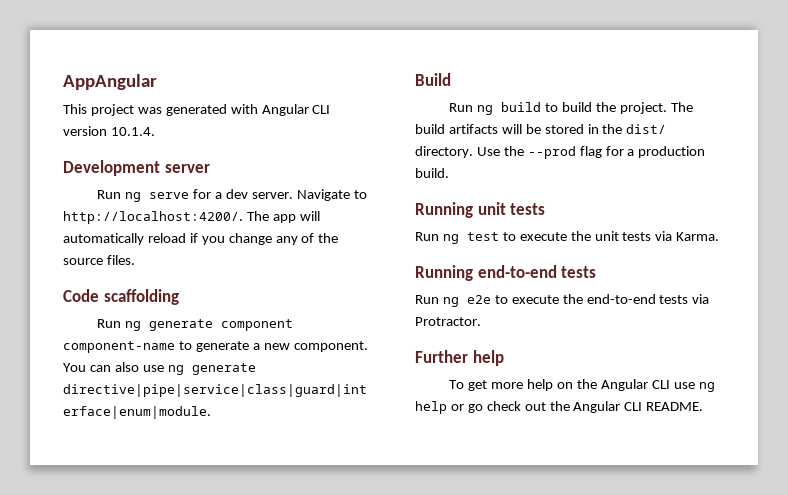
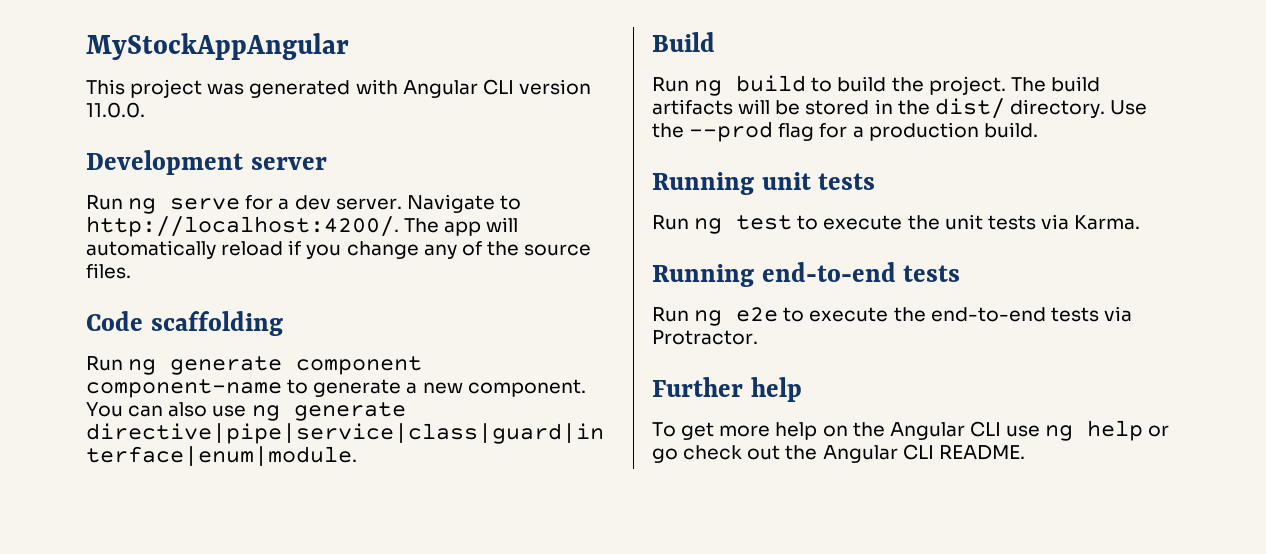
- AppAngular
+ MyStockAppAngular
- This project was generated with Angular CLI version 10.1.4.
+ This project was generated with Angular CLI version 11.0.0.

